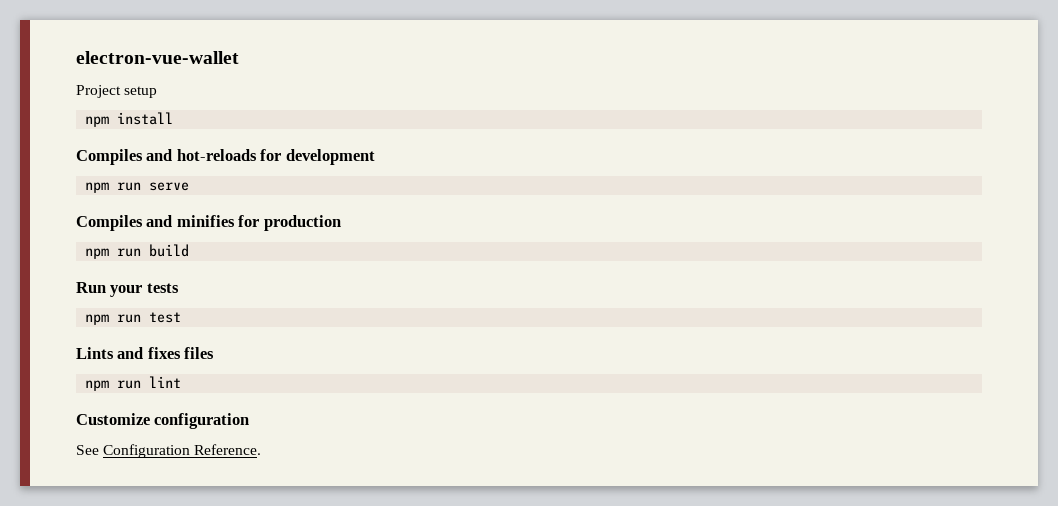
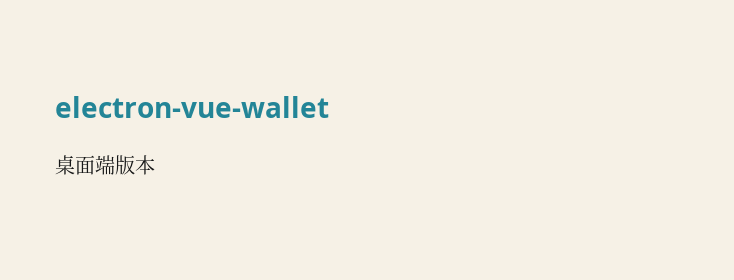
- Project setup
- npm install
- Compiles and hot-reloads for development
- npm run serve
- Compiles and minifies for production
- npm run build
- Run your tests
- npm run test
- Lints and fixes files
- npm run lint
- Customize configuration
- See Configuration Reference.
+ 桌面端版本

